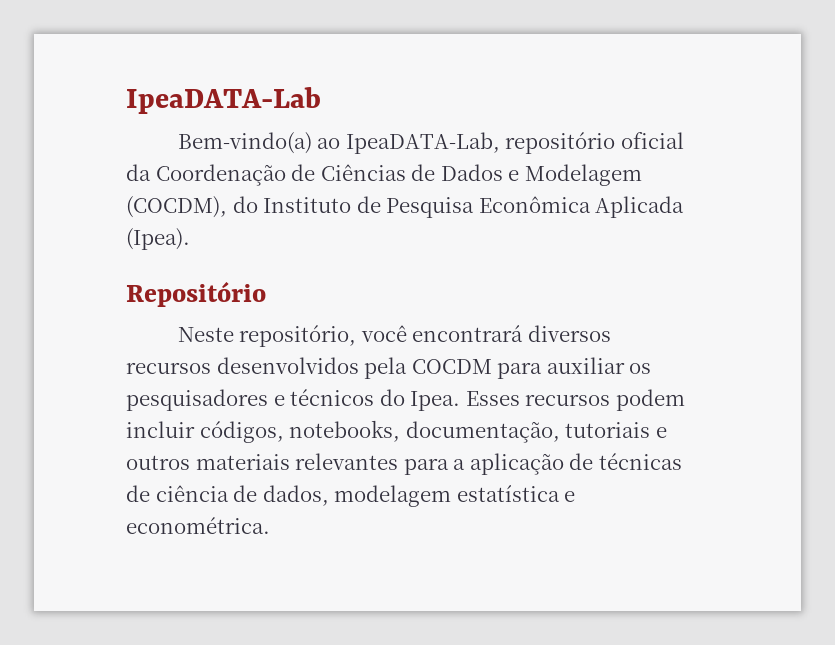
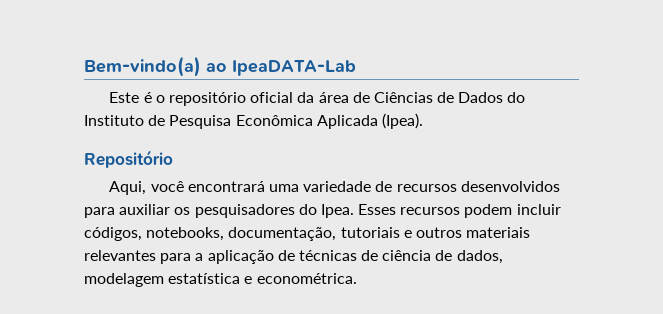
- IpeaDATA-Lab
+ Bem-vindo(a) ao IpeaDATA-Lab
- Bem-vindo(a) ao IpeaDATA-Lab, repositório oficial da Coordenação de Ciências de Dados e Modelagem (COCDM), do Instituto de Pesquisa Econômica Aplicada (Ipea).
+ Este é o repositório oficial da área de Ciências de Dados do Instituto de Pesquisa Econômica Aplicada (Ipea).
- Neste repositório, você encontrará diversos recursos desenvolvidos pela COCDM para auxiliar os pesquisadores e técnicos do Ipea.
+ Aqui, você encontrará uma variedade de recursos desenvolvidos para auxiliar os pesquisadores do Ipea.

